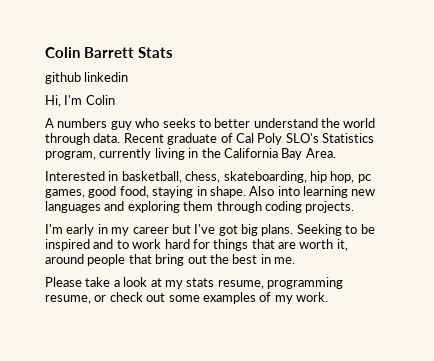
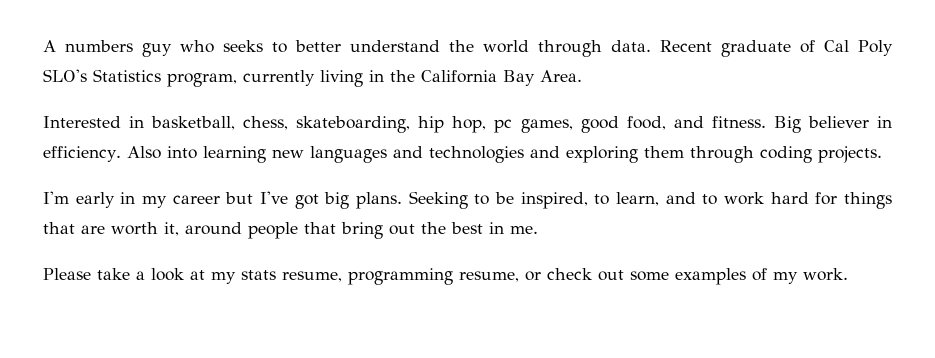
- Colin Barrett Stats
- github linkedin
- Hi, I'm Colin
- Interested in basketball, chess, skateboarding, hip hop, pc games, good food, staying in shape.
+ Interested in basketball, chess, skateboarding, hip hop, pc games, good food, and fitness. Big believer in efficiency.
- Also into learning new languages and exploring them through coding projects.
+ Also into learning new languages and technologies and exploring them through coding projects.
- Seeking to be inspired and to work hard for things that are worth it, around people that bring out the best in me.
+ Seeking to be inspired, to learn, and to work hard for things that are worth it, around people that bring out the best in me.

